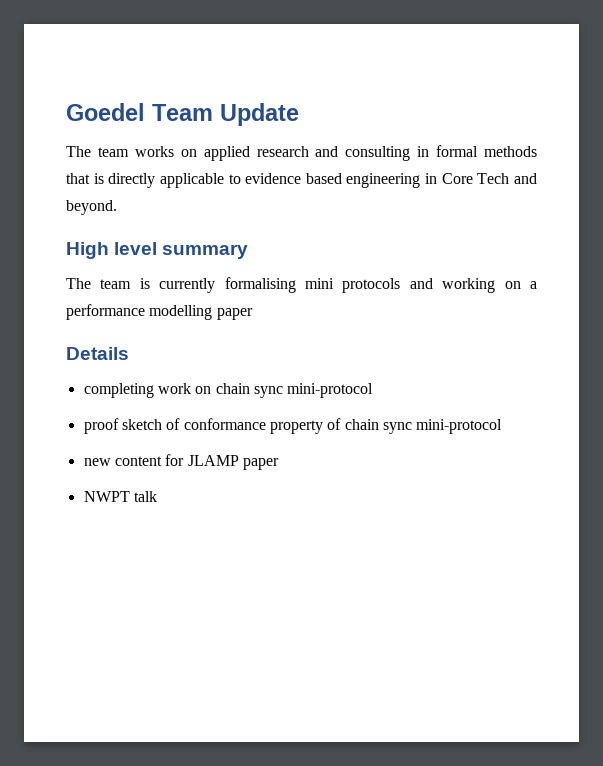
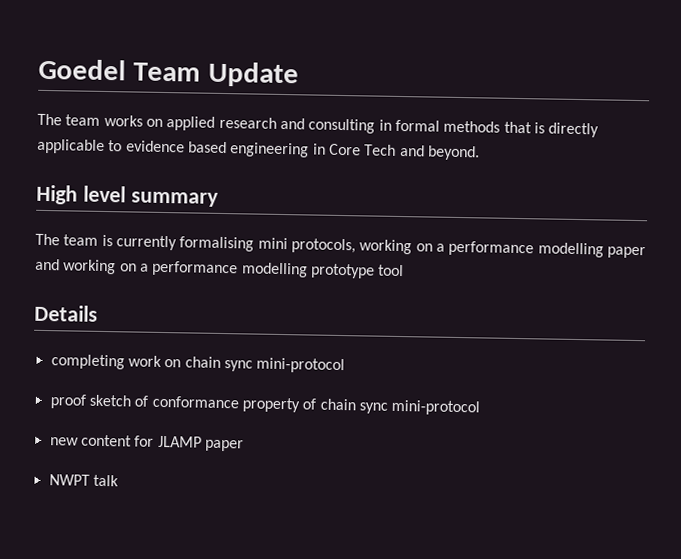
- The team is currently formalising mini protocols and working on a performance modelling paper
+ The team is currently formalising mini protocols, working on a performance modelling paper and working on a performance modelling prototype tool

